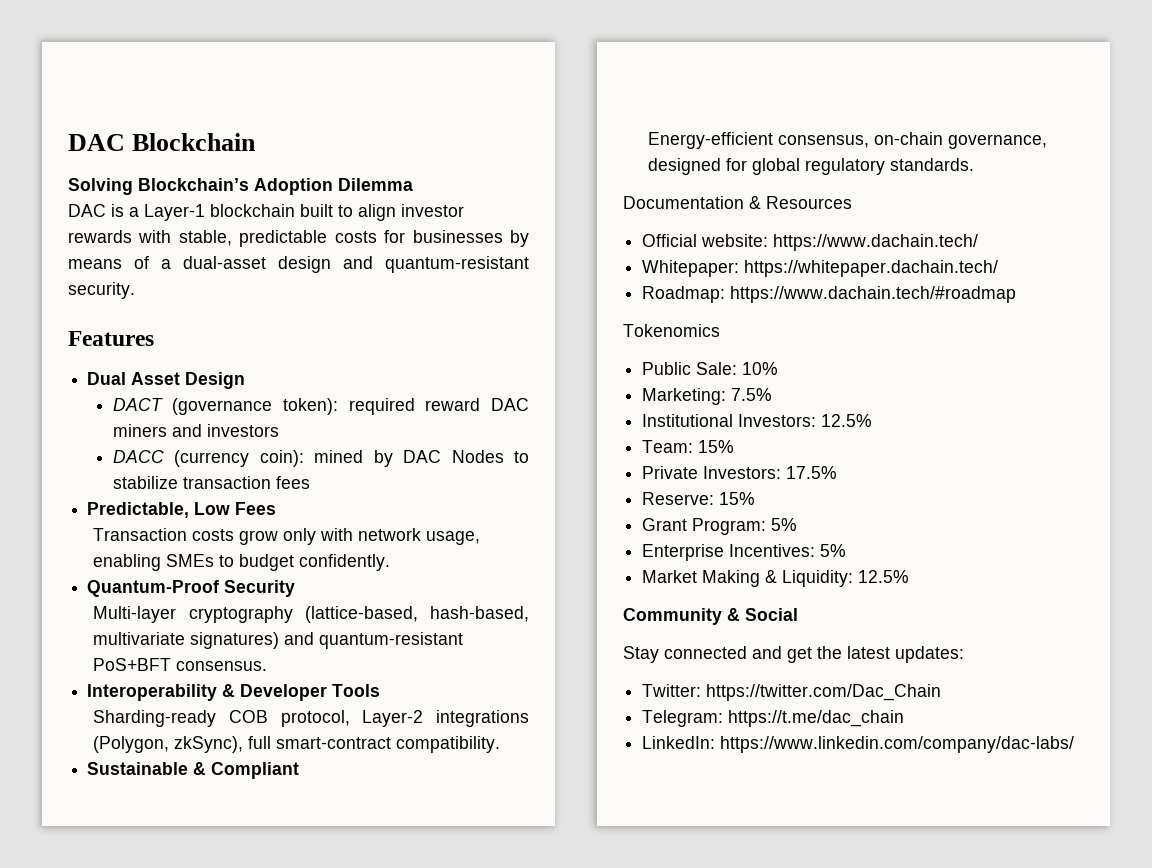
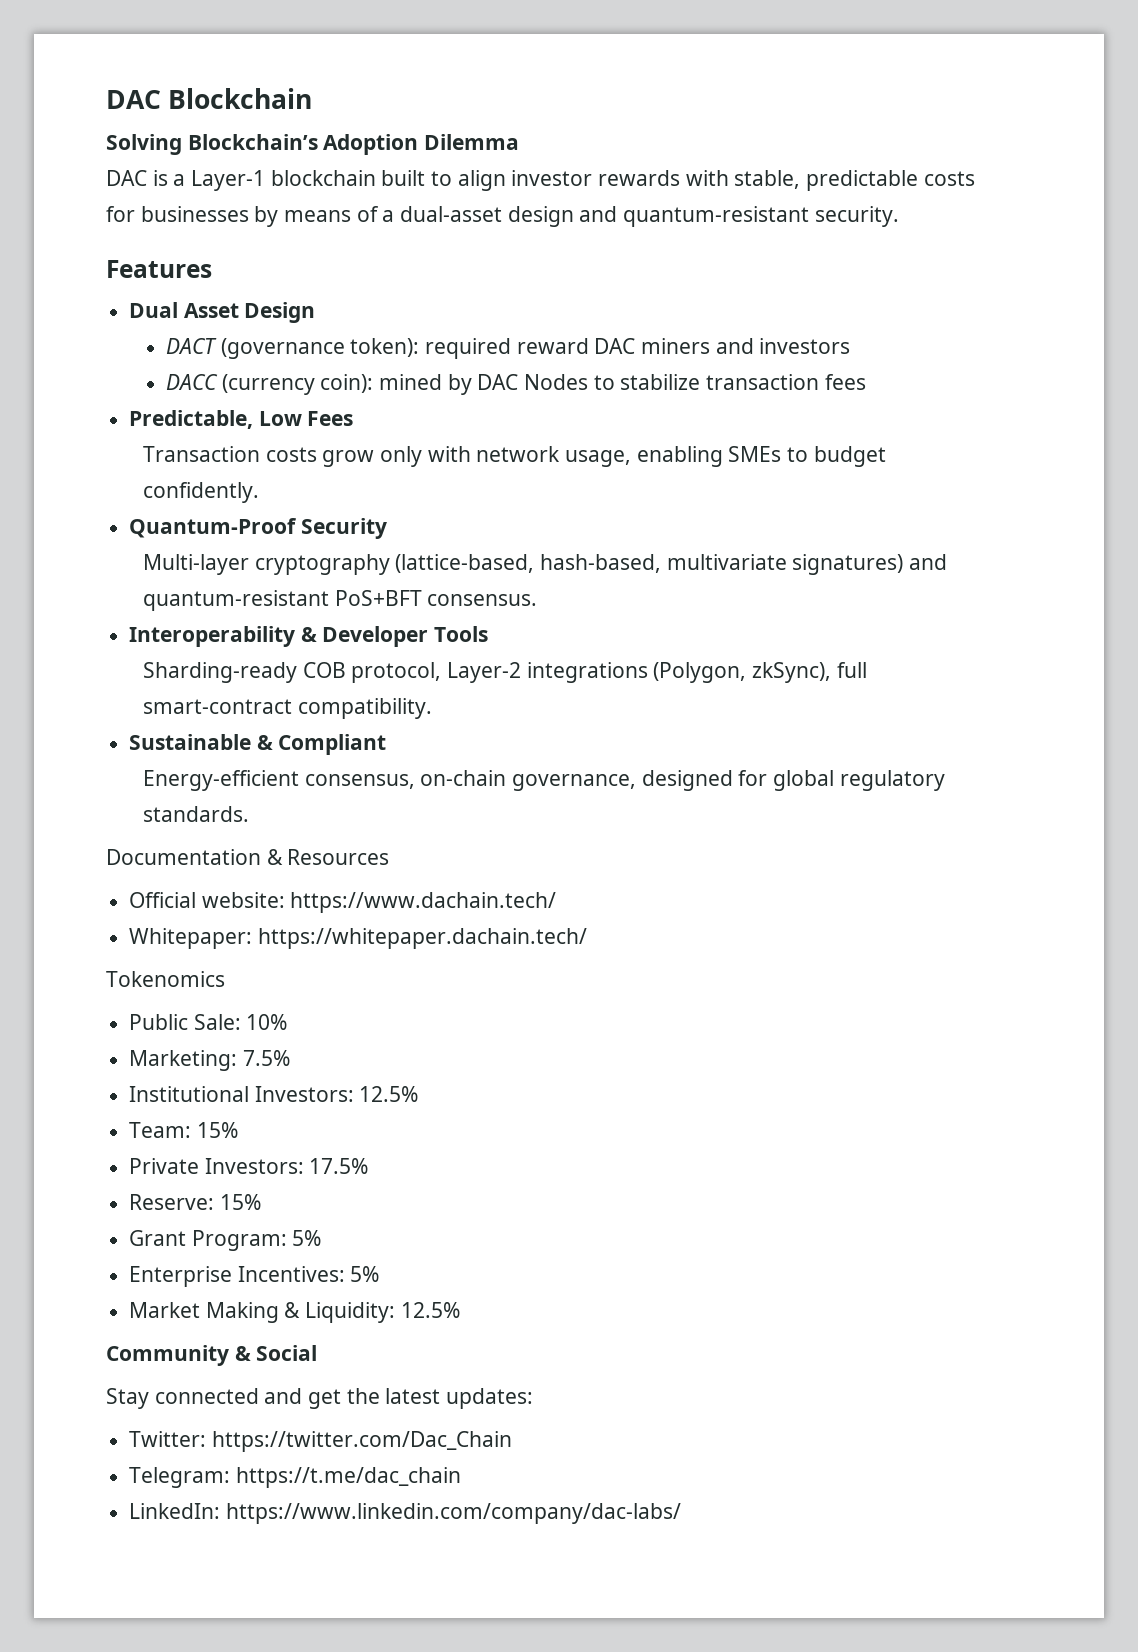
- Roadmap: https://www.dachain.tech/#roadmap

